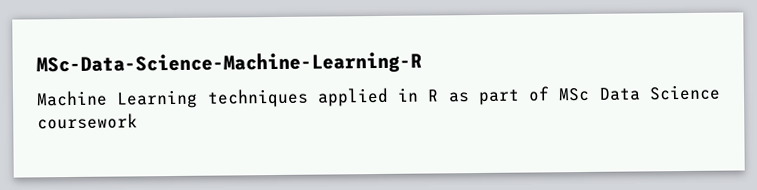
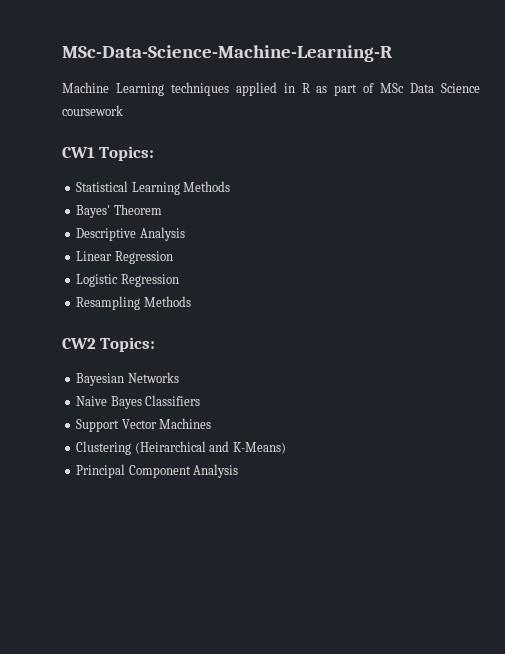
+ CW1 Topics:
+ Statistical Learning Methods
+ Bayes' Theorem
+ Descriptive Analysis
+ Linear Regression
+ Logistic Regression
+ Resampling Methods
+ CW2 Topics:
+ Bayesian Networks
+ Naive Bayes Classifiers
+ Support Vector Machines
+ Clustering (Heirarchical and K-Means)
+ Principal Component Analysis

